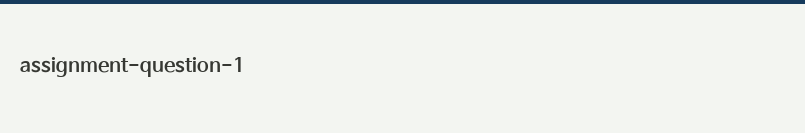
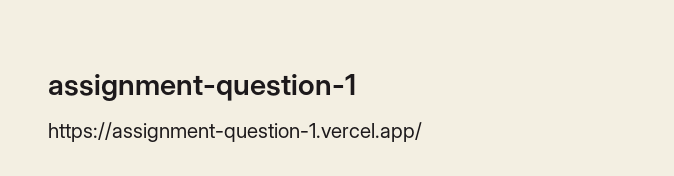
+ https://assignment-question-1.vercel.app/

